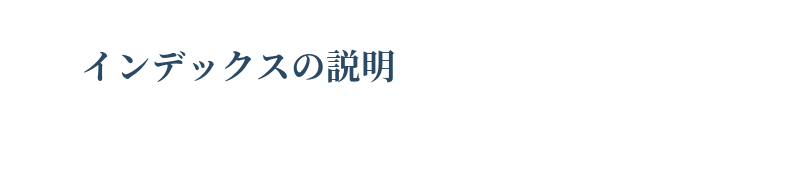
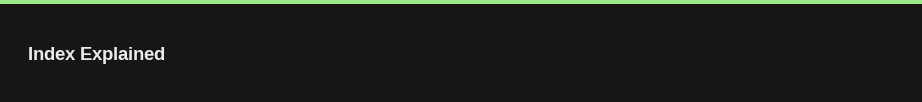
- インデックスの説明
+ Index Explained

